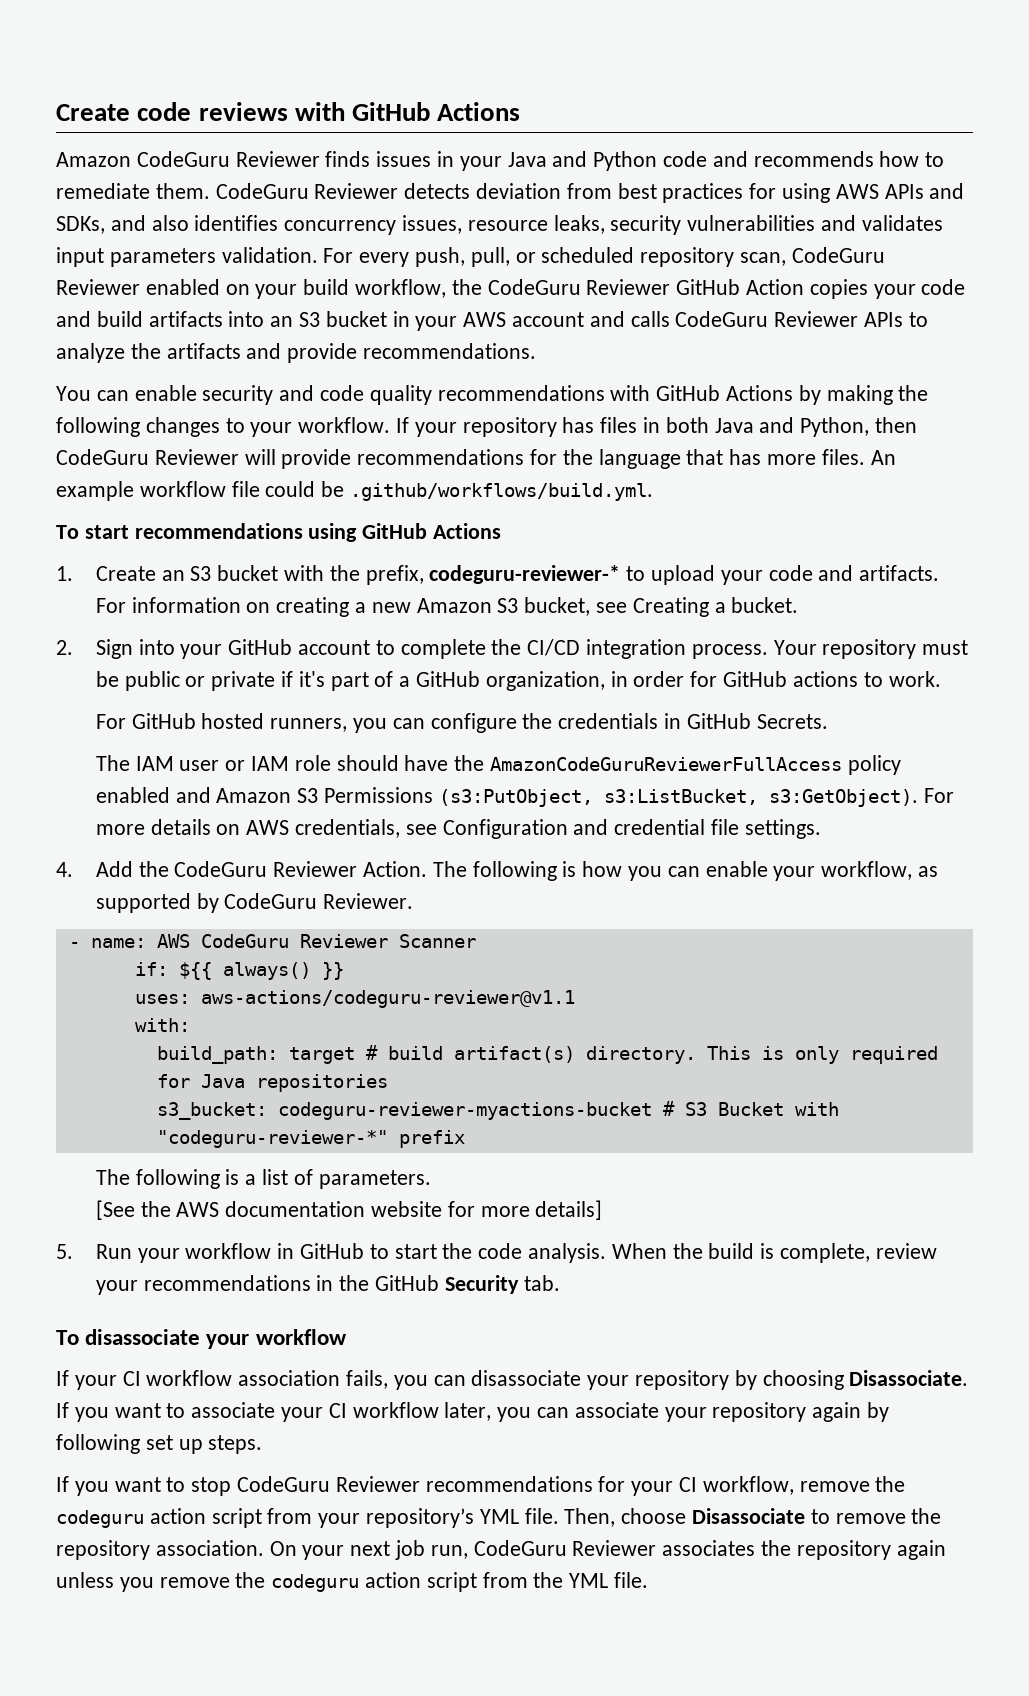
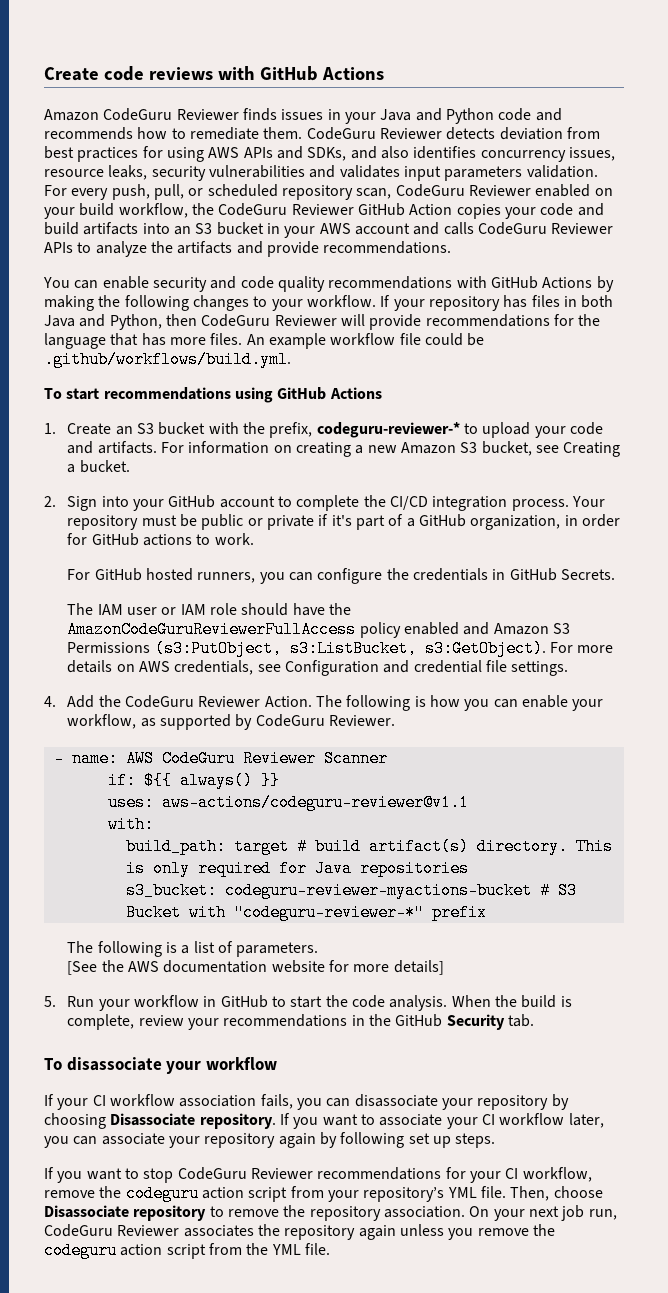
- If your CI workflow association fails, you can disassociate your repository by choosing Disassociate.
+ If your CI workflow association fails, you can disassociate your repository by choosing Disassociate repository.
- Then, choose Disassociate to remove the repository association.
+ Then, choose Disassociate repository to remove the repository association.

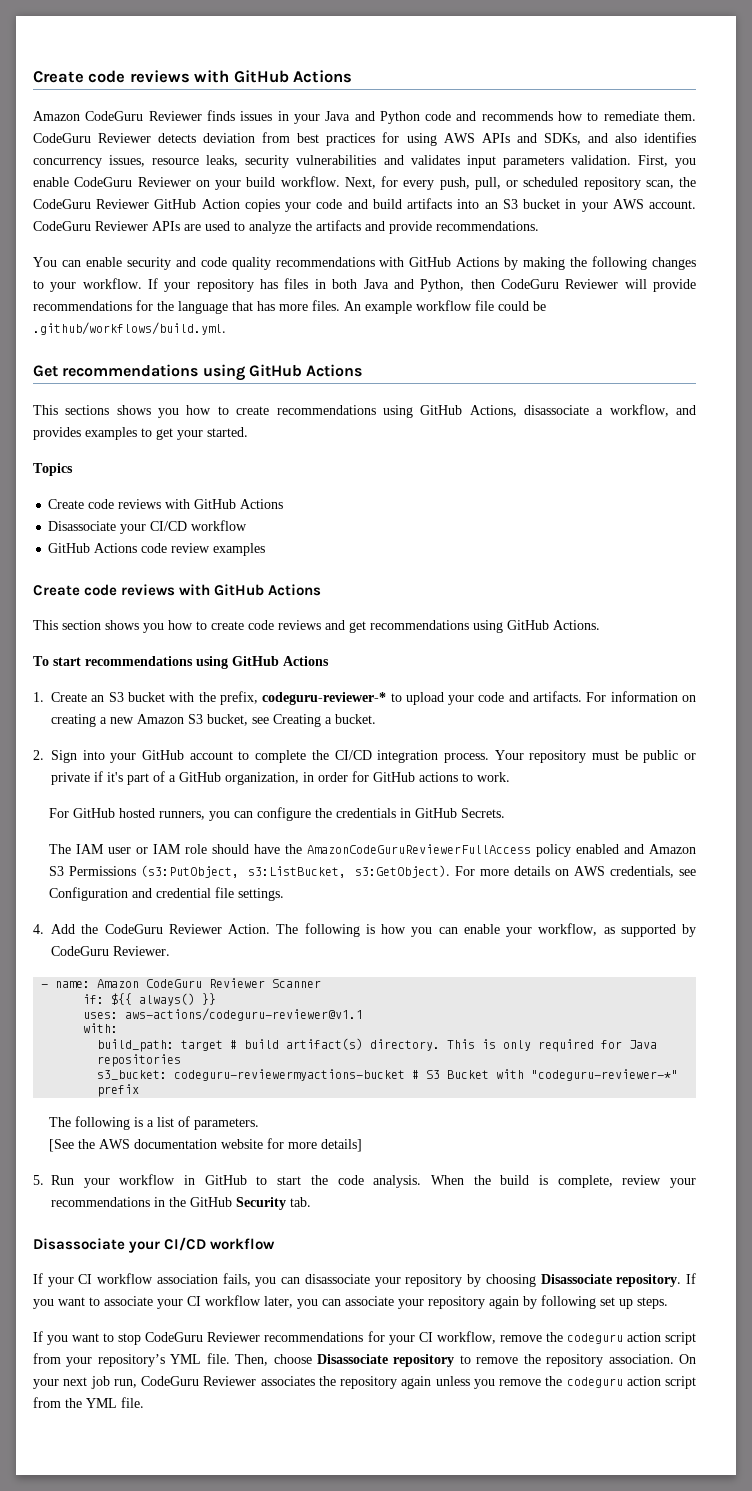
- For every push, pull, or scheduled repository scan, CodeGuru Reviewer enabled on your build workflow, the CodeGuru Reviewer GitHub Action copies your code and build artifacts into an S3 bucket in your AWS account and calls CodeGuru Reviewer APIs to analyze the artifacts and provide recommendations.
+ First, you enable CodeGuru Reviewer on your build workflow. Next, for every push, pull, or scheduled repository scan, the CodeGuru Reviewer GitHub Action copies your code and build artifacts into an S3 bucket in your AWS account. CodeGuru Reviewer APIs are used to analyze the artifacts and provide recommendations.
+ Get recommendations using GitHub Actions
+ This sections shows you how to create recommendations using GitHub Actions, disassociate a workflow, and provides examples to get your started.
+ Topics
+ Create code reviews with GitHub Actions
+ Disassociate your CI/CD workflow
+ GitHub Actions code review examples
+ Create code reviews with GitHub Actions
+ This section shows you how to create code reviews and get recommendations using GitHub Actions.
- - name: AWS CodeGuru Reviewer Scanner
+ - name: Amazon CodeGuru Reviewer Scanner
- s3_bucket: codeguru-reviewer-myactions-bucket # S3 Bucket with "codeguru-reviewer-*" prefix
+ s3_bucket: codeguru-reviewermyactions-bucket # S3 Bucket with "codeguru-reviewer-*" prefix
  When the build is complete, review your recommendations in the GitHub Security tab.
- To disassociate your workflow
+ Disassociate your CI/CD workflow

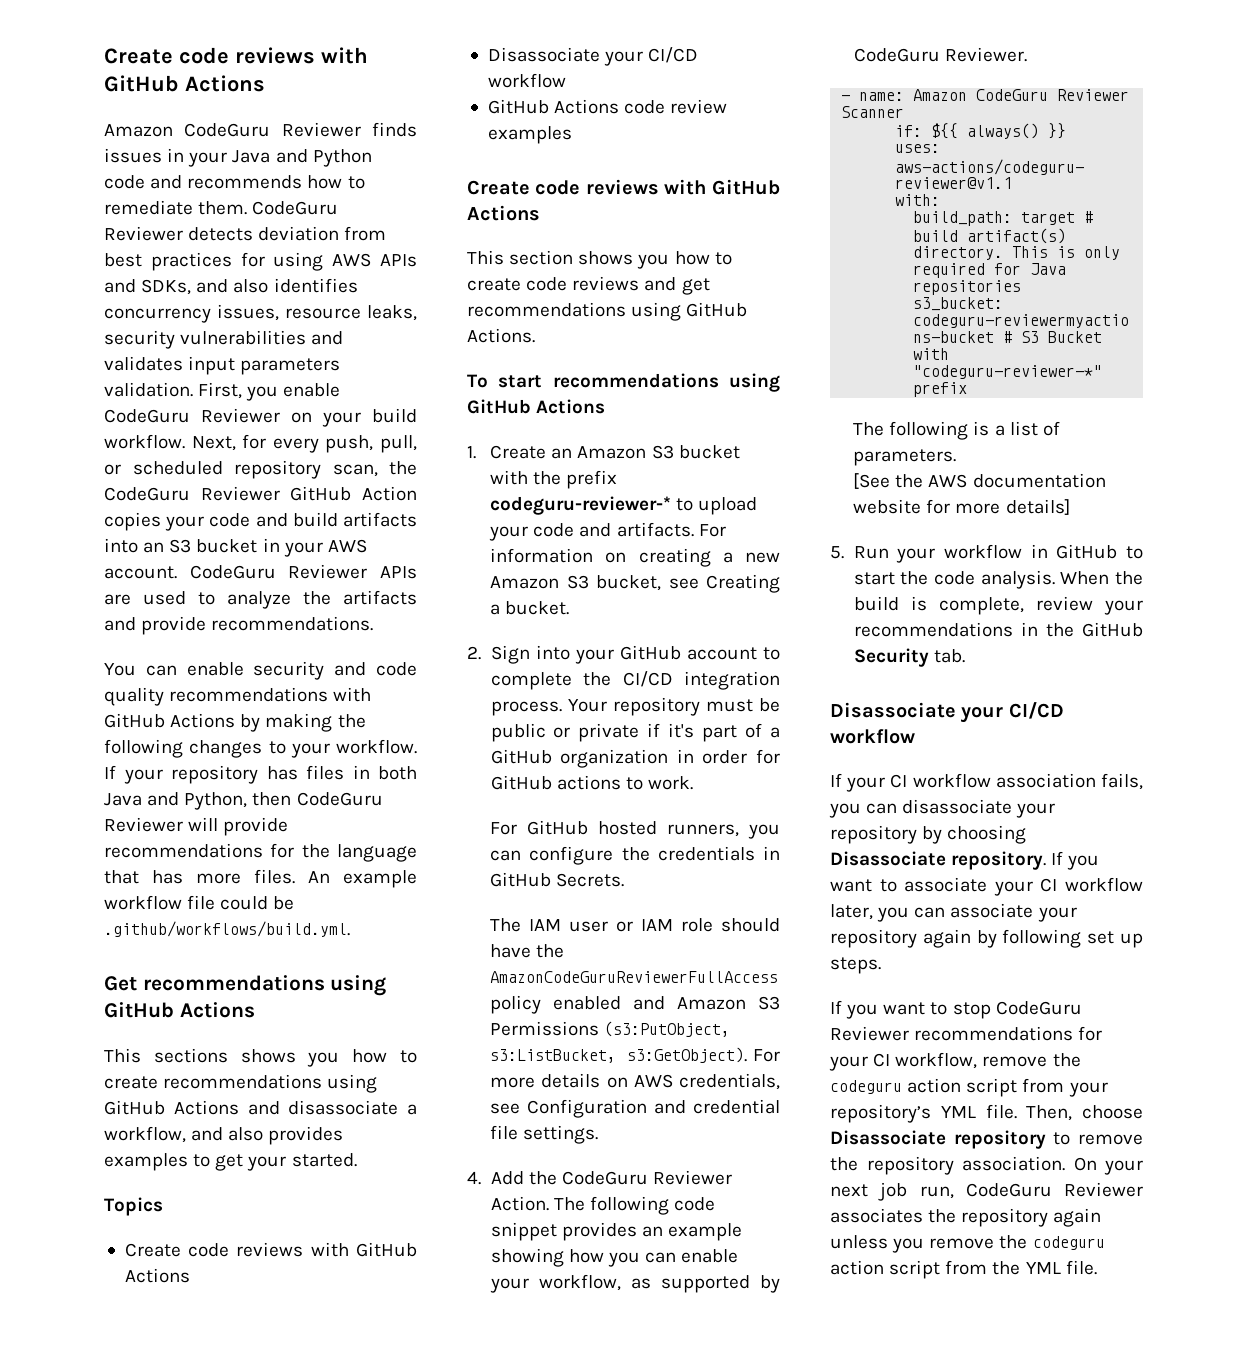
- This sections shows you how to create recommendations using GitHub Actions, disassociate a workflow, and provides examples to get your started.
+ This sections shows you how to create recommendations using GitHub Actions and disassociate a workflow, and also provides examples to get your started.
- 1. Create an S3 bucket with the prefix, codeguru-reviewer-* to upload your code and artifacts.
+ 1. Create an Amazon S3 bucket with the prefix codeguru-reviewer-* to upload your code and artifacts.
- Your repository must be public or private if it's part of a GitHub organization, in order for GitHub actions to work.
+ Your repository must be public or private if it's part of a GitHub organization in order for GitHub actions to work.
- The following is how you can enable your workflow, as supported by CodeGuru Reviewer.
+ The following code snippet provides an example showing how you can enable your workflow, as supported by CodeGuru Reviewer.

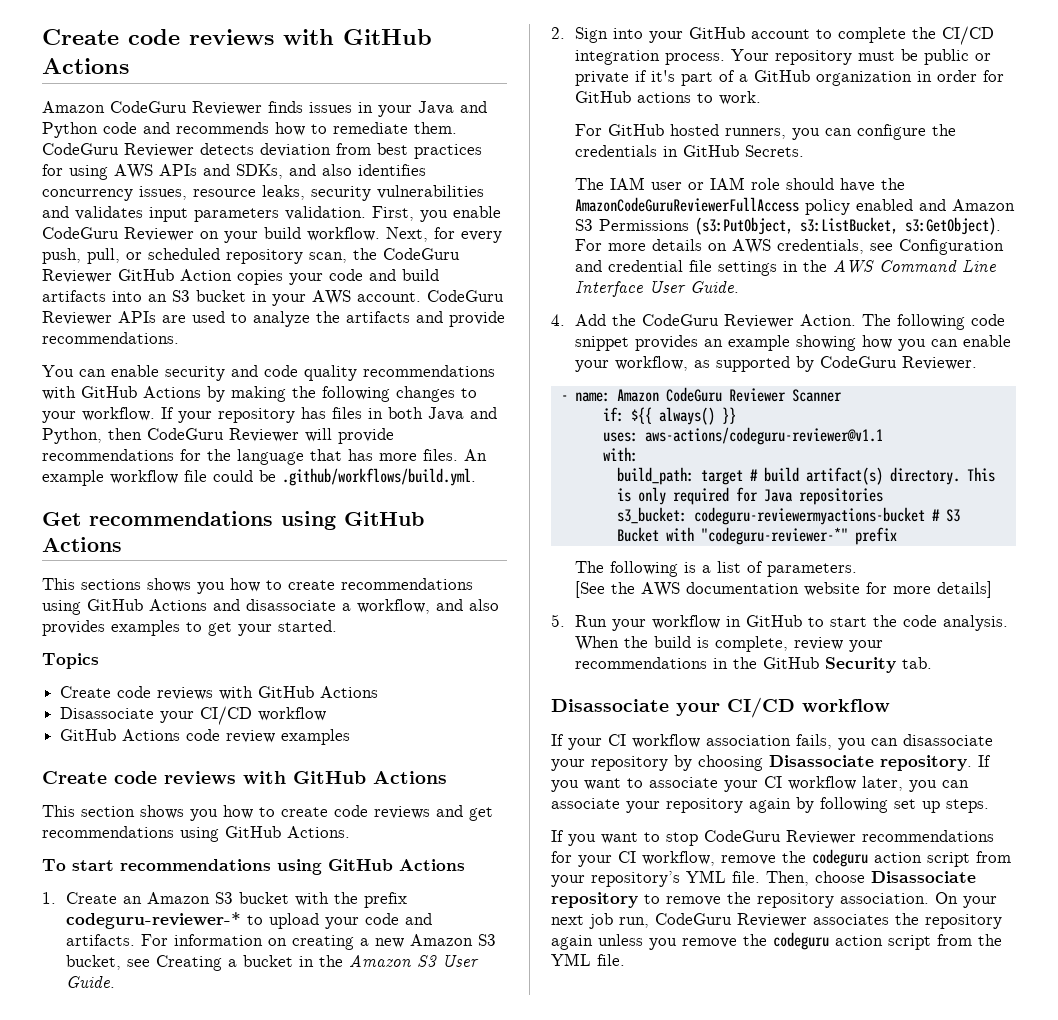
- For information on creating a new Amazon S3 bucket, see Creating a bucket.
+ For information on creating a new Amazon S3 bucket, see Creating a bucket in the Amazon S3 User Guide.
- For more details on AWS credentials, see Configuration and credential file settings.
+ For more details on AWS credentials, see Configuration and credential file settings in the AWS Command Line Interface User Guide.

